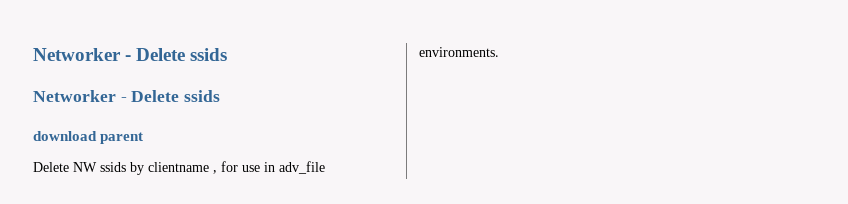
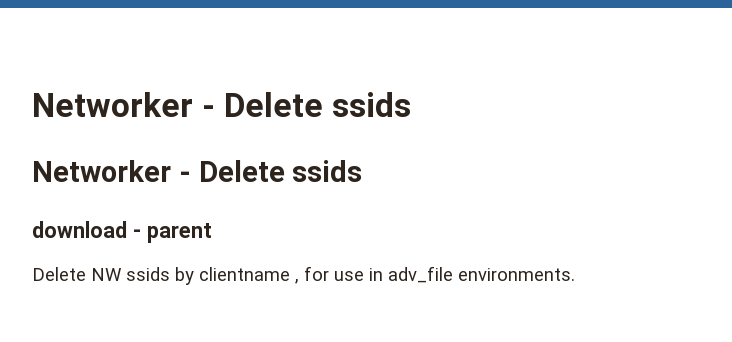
- download parent
+ download - parent

